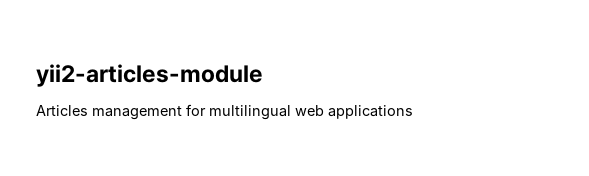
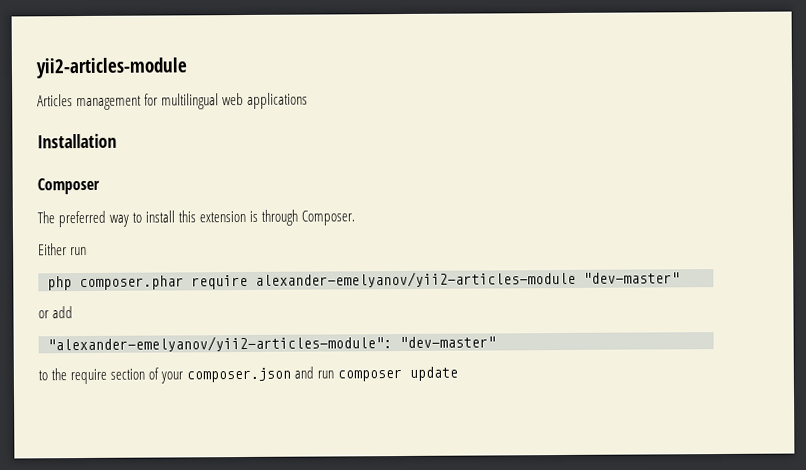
+ Installation
+ Composer
+ The preferred way to install this extension is through Composer.
+ Either run
+ php composer.phar require alexander-emelyanov/yii2-articles-module "dev-master"
+ or add
+ "alexander-emelyanov/yii2-articles-module": "dev-master"
+ to the require section of your composer.json and run composer update

